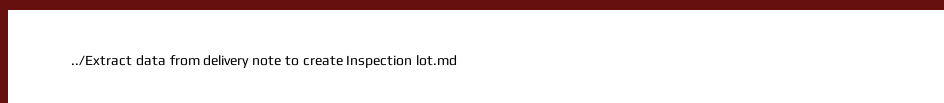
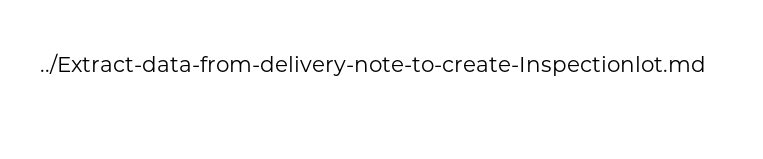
- ../Extract data from delivery note to create Inspection lot.md
+ ../Extract-data-from-delivery-note-to-create-Inspectionlot.md

